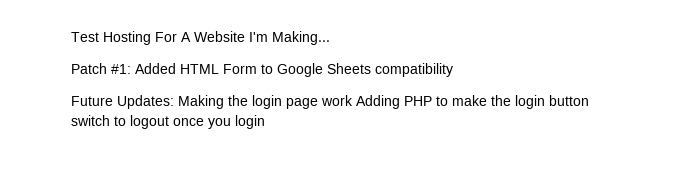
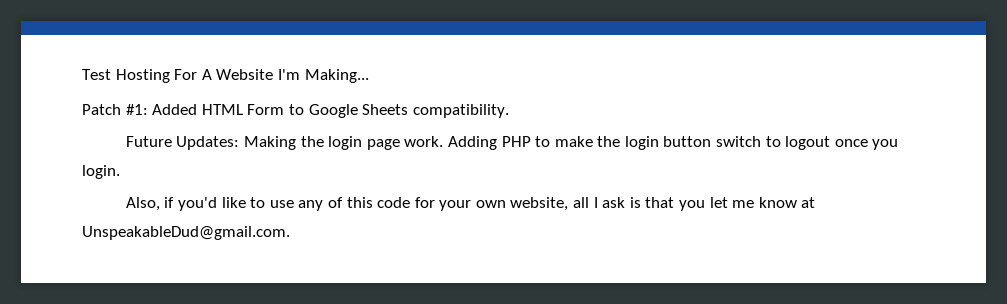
- Patch #1: Added HTML Form to Google Sheets compatibility
+ Patch #1: Added HTML Form to Google Sheets compatibility.
- Future Updates: Making the login page work Adding PHP to make the login button switch to logout once you login
+ Future Updates: Making the login page work. Adding PHP to make the login button switch to logout once you login.
+ Also, if you'd like to use any of this code for your own website, all I ask is that you let me know at UnspeakableDud@gmail.com.

